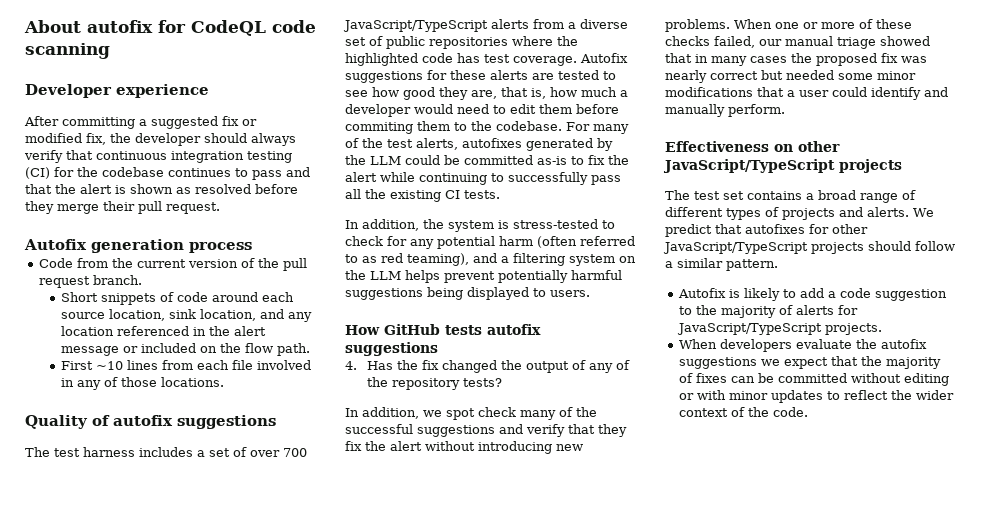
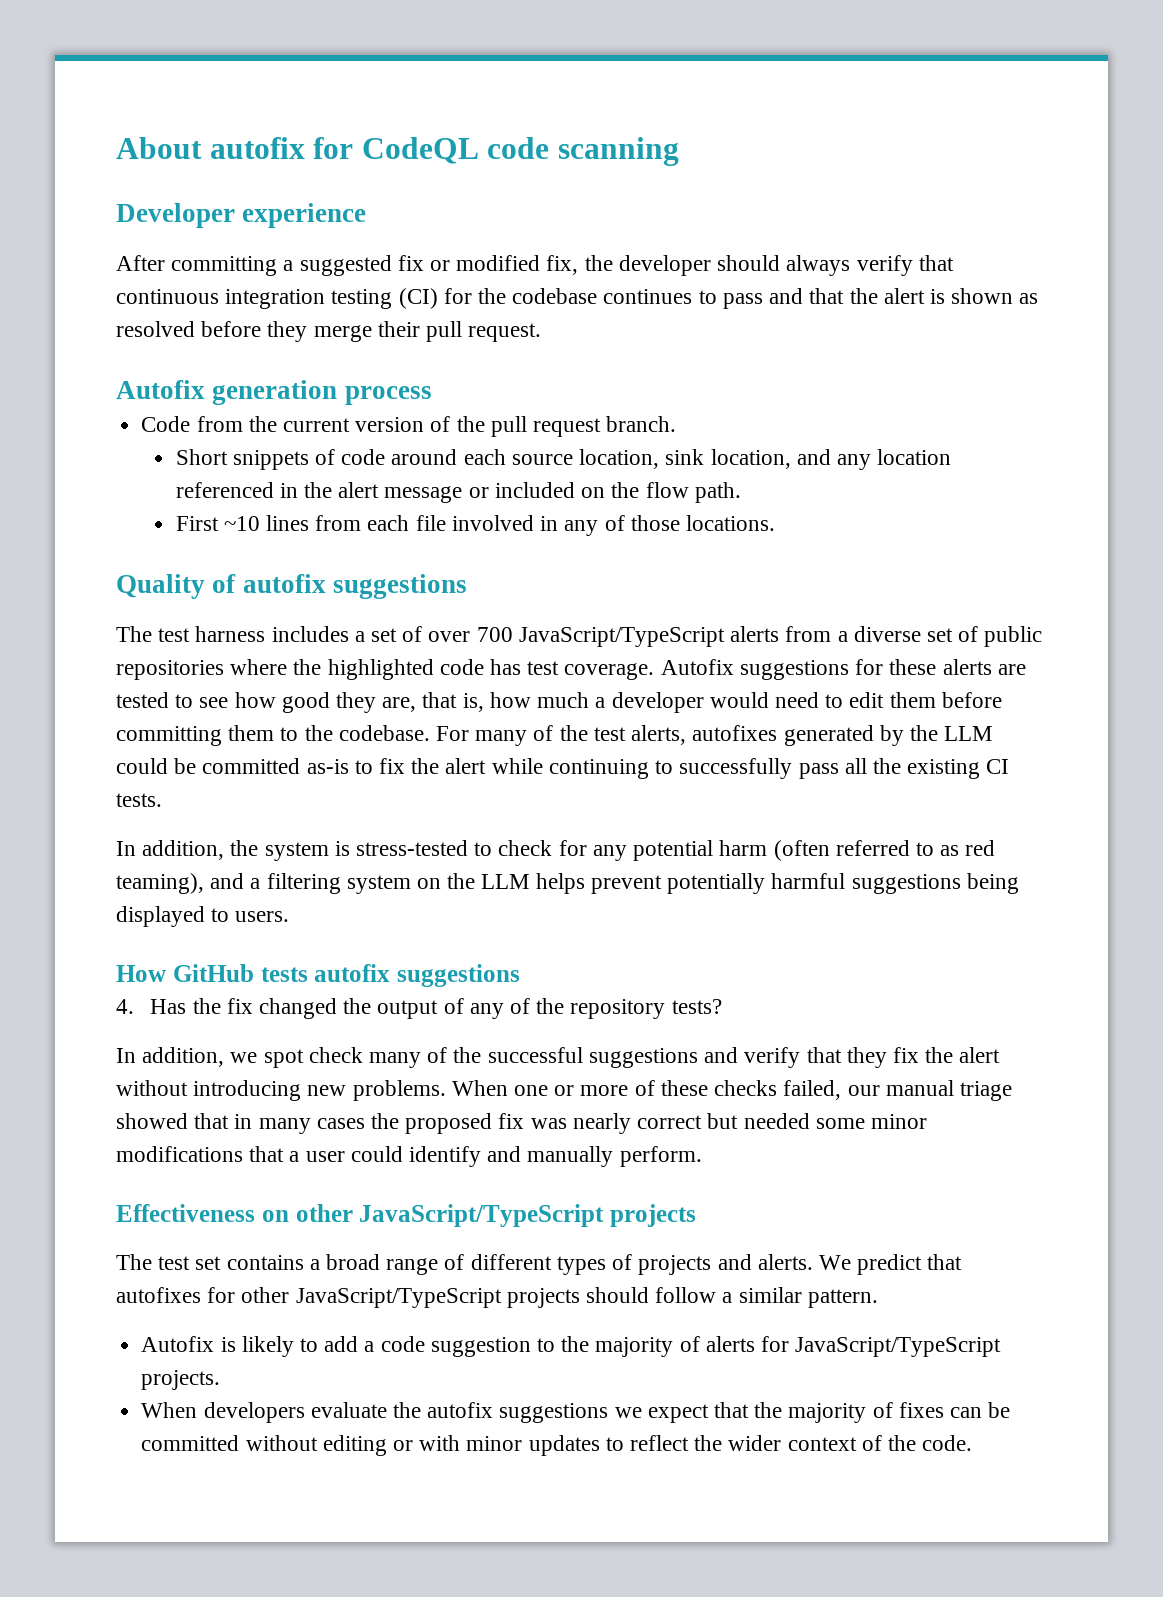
- Autofix suggestions for these alerts are tested to see how good they are, that is, how much a developer would need to edit them before commiting them to the codebase.
+ Autofix suggestions for these alerts are tested to see how good they are, that is, how much a developer would need to edit them before committing them to the codebase.

